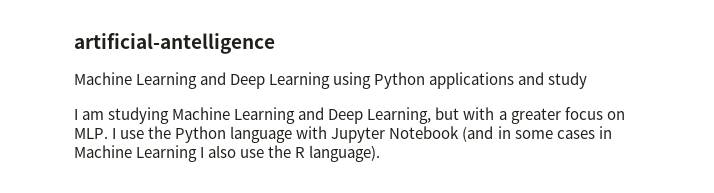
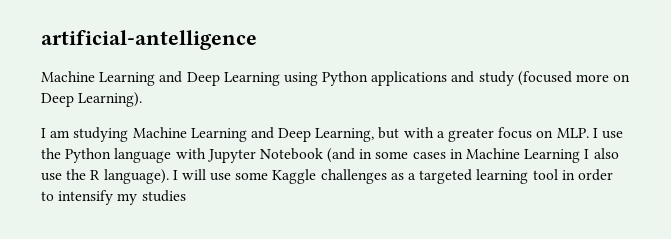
- Machine Learning and Deep Learning using Python applications and study
+ Machine Learning and Deep Learning using Python applications and study (focused more on Deep Learning).
+ I will use some Kaggle challenges as a targeted learning tool in order to intensify my studies

